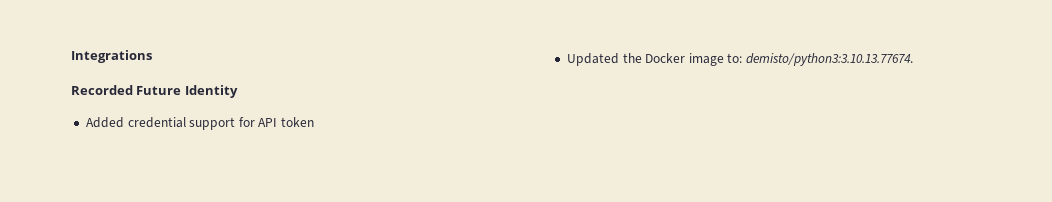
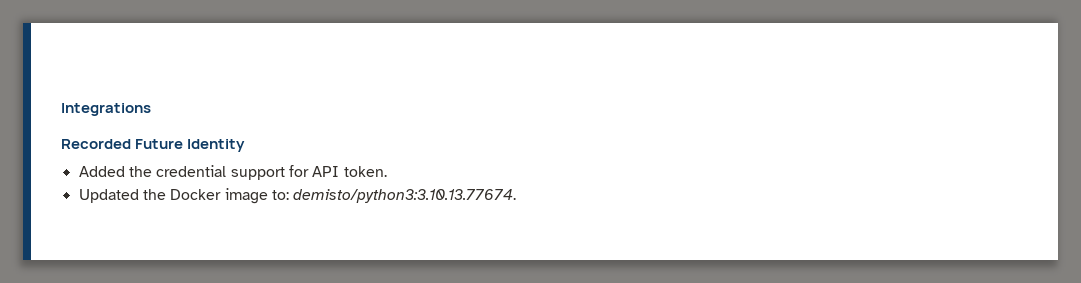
- Added credential support for API token
+ Added the credential support for API token.

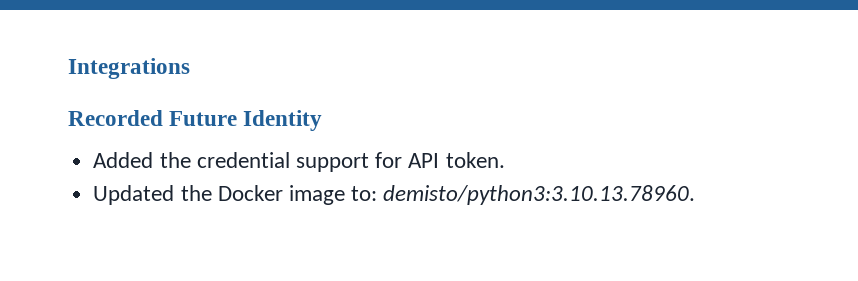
- Updated the Docker image to: demisto/python3:3.10.13.77674.
+ Updated the Docker image to: demisto/python3:3.10.13.78960.

